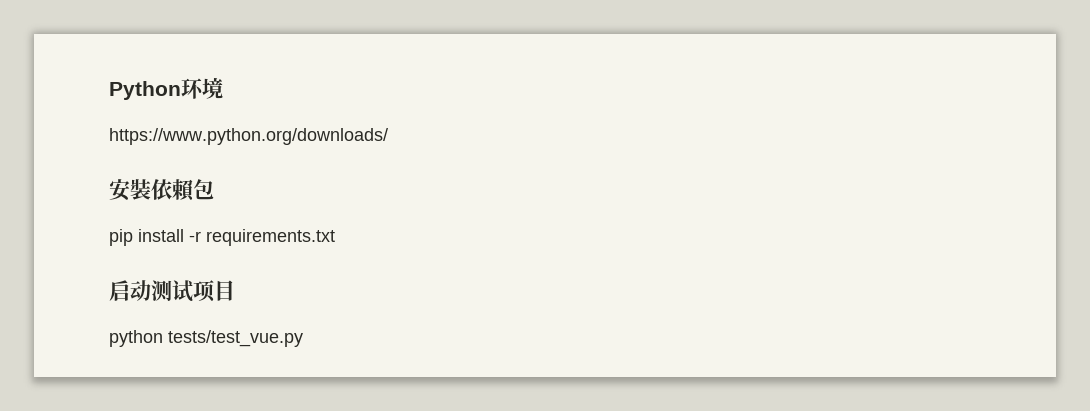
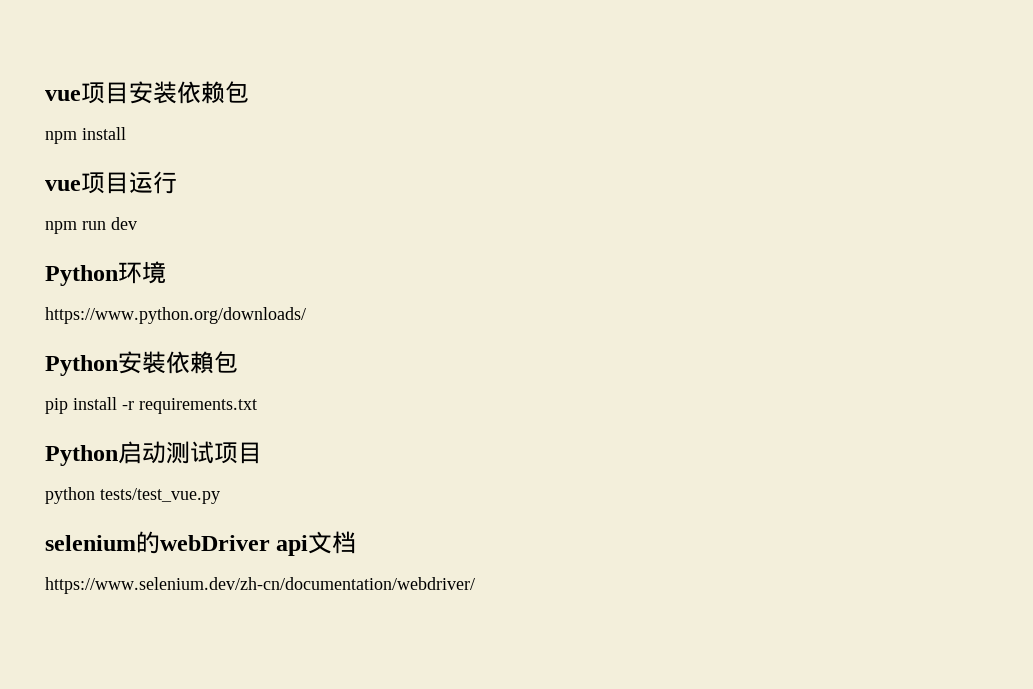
+ vue项目安装依赖包
+ npm install
+ vue项目运行
+ npm run dev
- 安裝依賴包
+ Python安裝依賴包
- 启动测试项目
+ Python启动测试项目
+ selenium的webDriver api文档
+ https://www.selenium.dev/zh-cn/documentation/webdriver/

